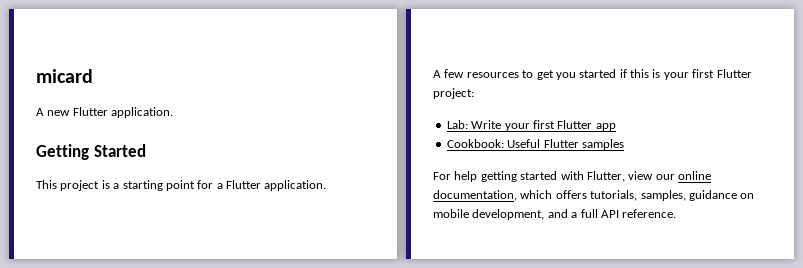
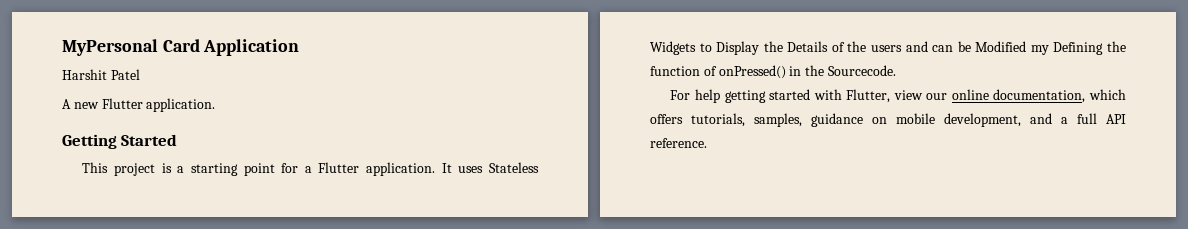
- micard
+ MyPersonal Card Application
+ Harshit Patel
- This project is a starting point for a Flutter application.
- A few resources to get you started if this is your first Flutter project:
- Lab: Write your first Flutter app
- Cookbook: Useful Flutter samples
+ This project is a starting point for a Flutter application. It uses Stateless Widgets to Display the Details of the users and can be Modified my Defining the function of onPressed() in the Sourcecode.

